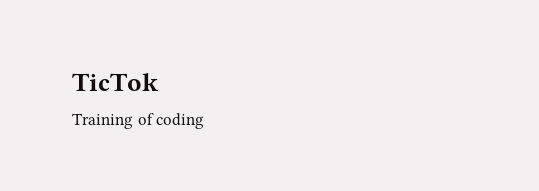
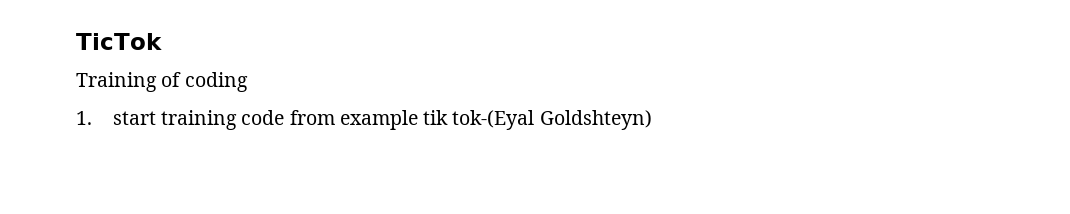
+ 1. start training code from example tik tok-(Eyal Goldshteyn)

